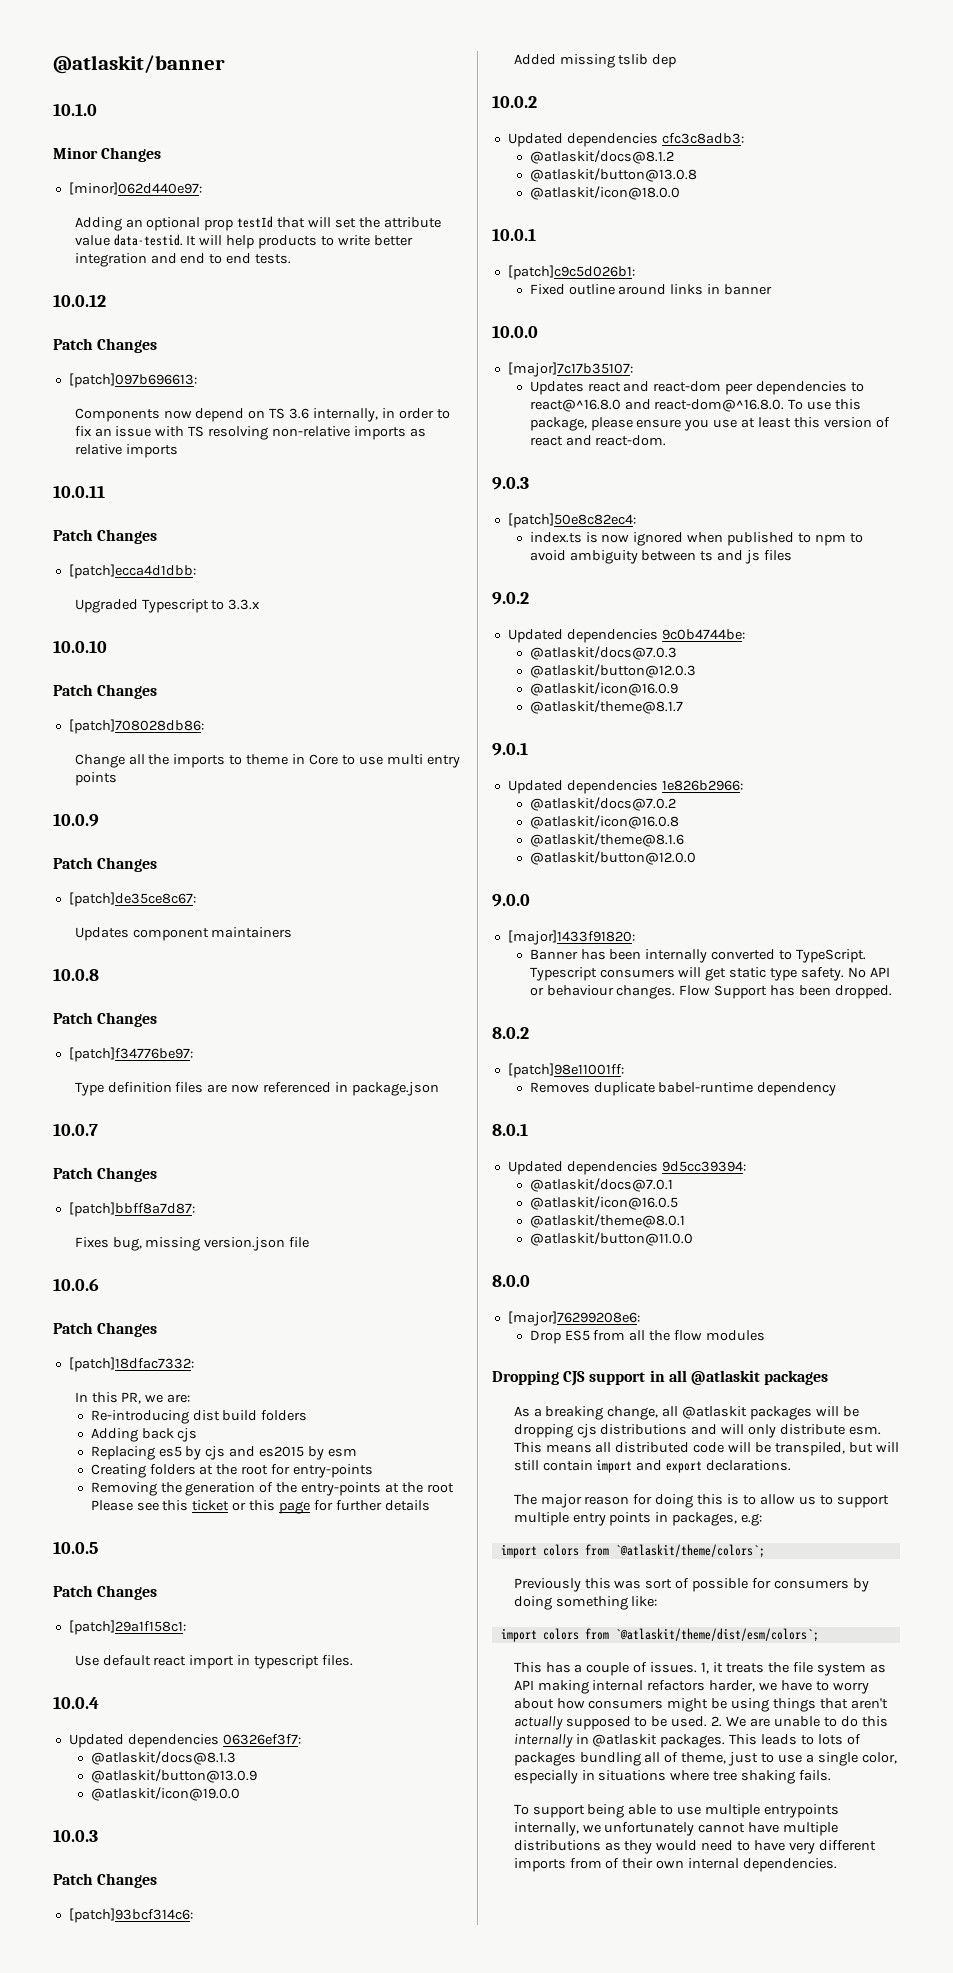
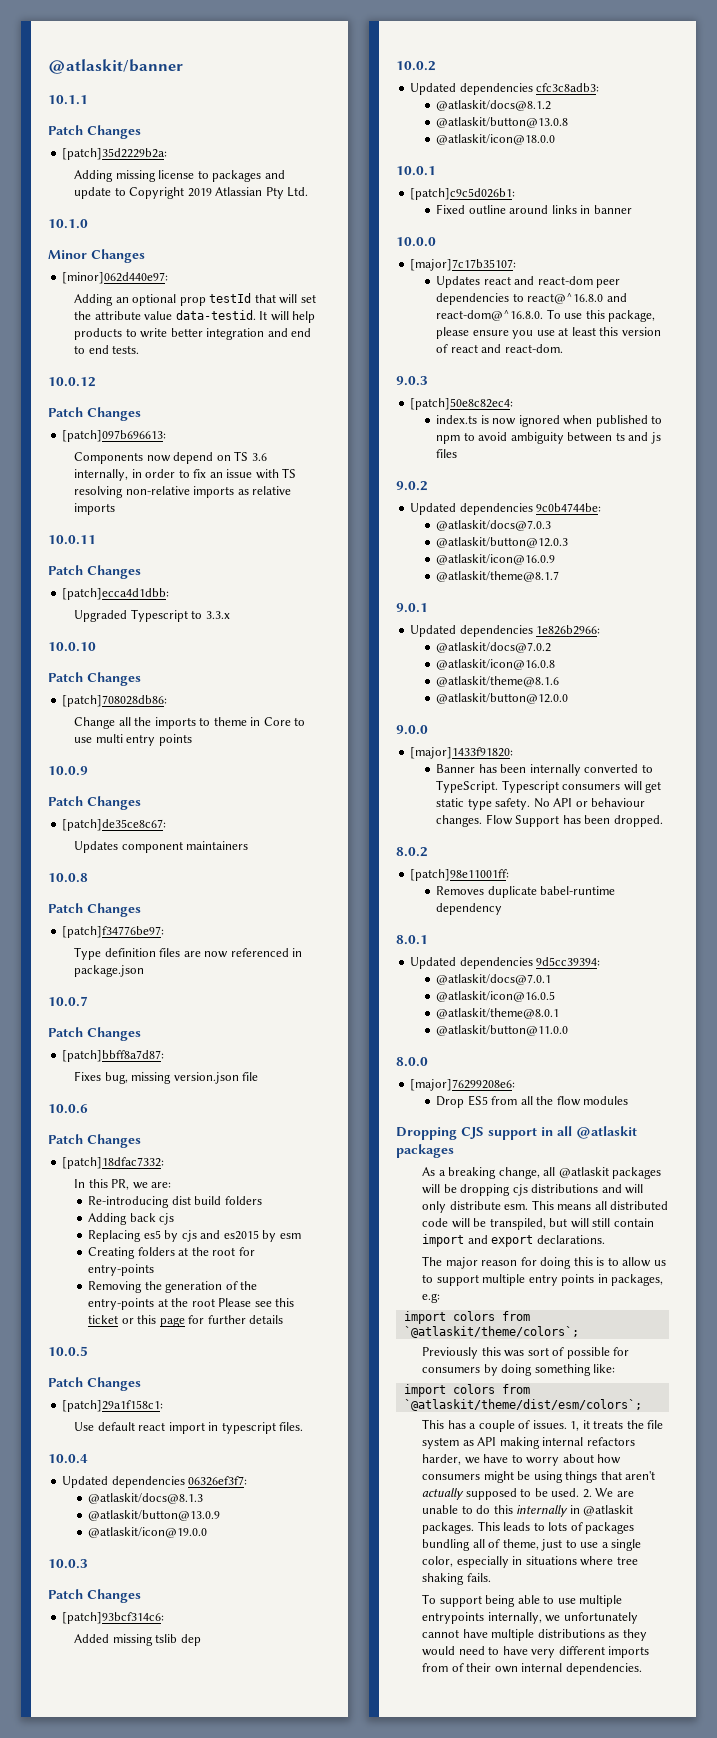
+ 10.1.1
+ Patch Changes
+ [patch]35d2229b2a:
+ Adding missing license to packages and update to Copyright 2019 Atlassian Pty Ltd.

